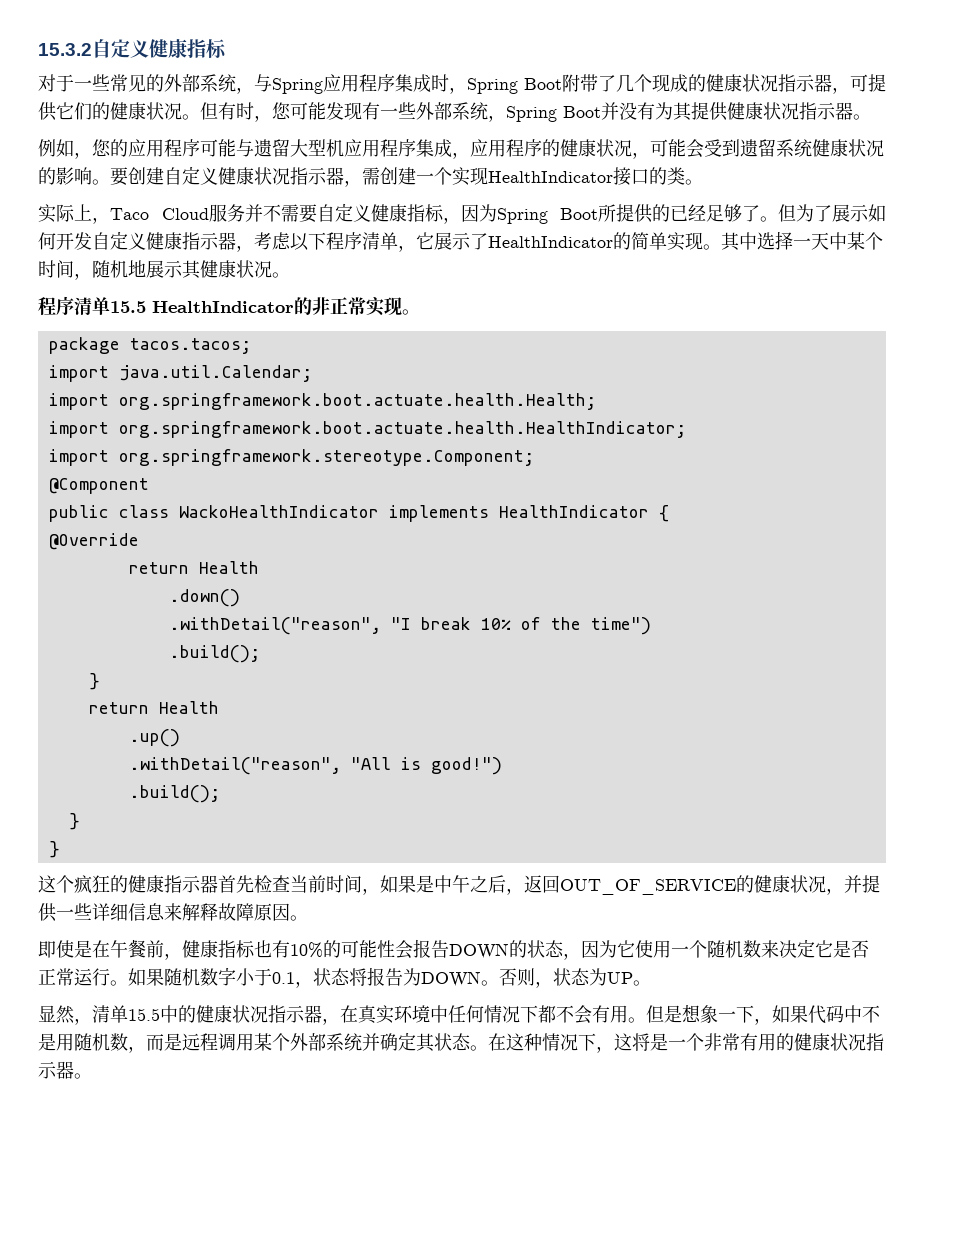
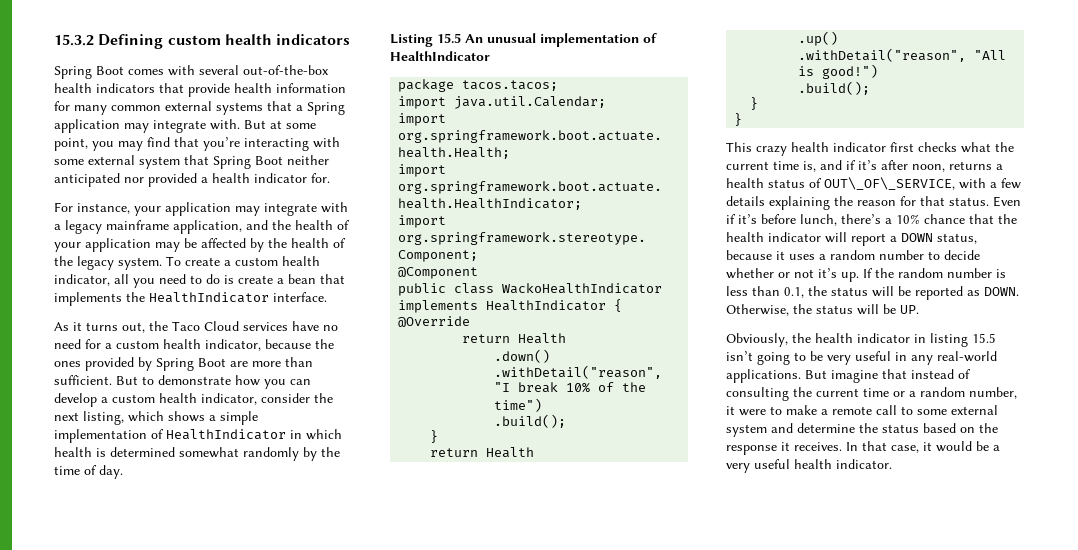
- 15.3.2自定义健康指标
- 对于一些常见的外部系统，与Spring应用程序集成时，Spring Boot附带了几个现成的健康状况指示器，可提供它们的健康状况。但有时，您可能发现有一些外部系统，Spring Boot并没有为其提供健康状况指示器。
- 例如，您的应用程序可能与遗留大型机应用程序集成，应用程序的健康状况，可能会受到遗留系统健康状况的影响。要创建自定义健康状况指示器，需创建一个实现HealthIndicator接口的类。
- 实际上，Taco Cloud服务并不需要自定义健康指标，因为Spring Boot所提供的已经足够了。但为了展示如何开发自定义健康指示器，考虑以下程序清单，它展示了HealthIndicator的简单实现。其中选择一天中某个时间，随机地展示其健康状况。
- 程序清单15.5 HealthIndicator的非正常实现。
+ 15.3.2 Defining custom health indicators
+ Spring Boot comes with several out-of-the-box health indicators that provide health information for many common external systems that a Spring application may integrate with. But at some point, you may find that you’re interacting with some external system that Spring Boot neither anticipated nor provided a health indicator for.
+ For instance, your application may integrate with a legacy mainframe application, and the health of your application may be affected by the health of the legacy system. To create a custom health indicator, all you need to do is create a bean that implements the HealthIndicator interface.
+ As it turns out, the Taco Cloud services have no need for a custom health indicator, because the ones provided by Spring Boot are more than sufficient. But to demonstrate how you can develop a custom health indicator, consider the next listing, which shows a simple implementation of HealthIndicator in which health is determined somewhat randomly by the time of day.
+ Listing 15.5 An unusual implementation of HealthIndicator
- 这个疯狂的健康指示器首先检查当前时间，如果是中午之后，返回OUT_OF_SERVICE的健康状况，并提供一些详细信息来解释故障原因。
- 即使是在午餐前，健康指标也有10%的可能性会报告DOWN的状态，因为它使用一个随机数来决定它是否正常运行。如果随机数字小于0.1，状态将报告为DOWN。否则，状态为UP。
- 显然，清单15.5中的健康状况指示器，在真实环境中任何情况下都不会有用。但是想象一下，如果代码中不是用随机数，而是远程调用某个外部系统并确定其状态。在这种情况下，这将是一个非常有用的健康状况指示器。
+ This crazy health indicator first checks what the current time is, and if it’s after noon, returns a health status of OUT\_OF\_SERVICE, with a few details explaining the reason for that status. Even if it’s before lunch, there’s a 10% chance that the health indicator will report a DOWN status, because it uses a random number to decide whether or not it’s up. If the random number is less than 0.1, the status will be reported as DOWN. Otherwise, the status will be UP.
+ Obviously, the health indicator in listing 15.5 isn’t going to be very useful in any real-world applications. But imagine that instead of consulting the current time or a random number, it were to make a remote call to some external system and determine the status based on the response it receives. In that case, it would be a very useful health indicator.

